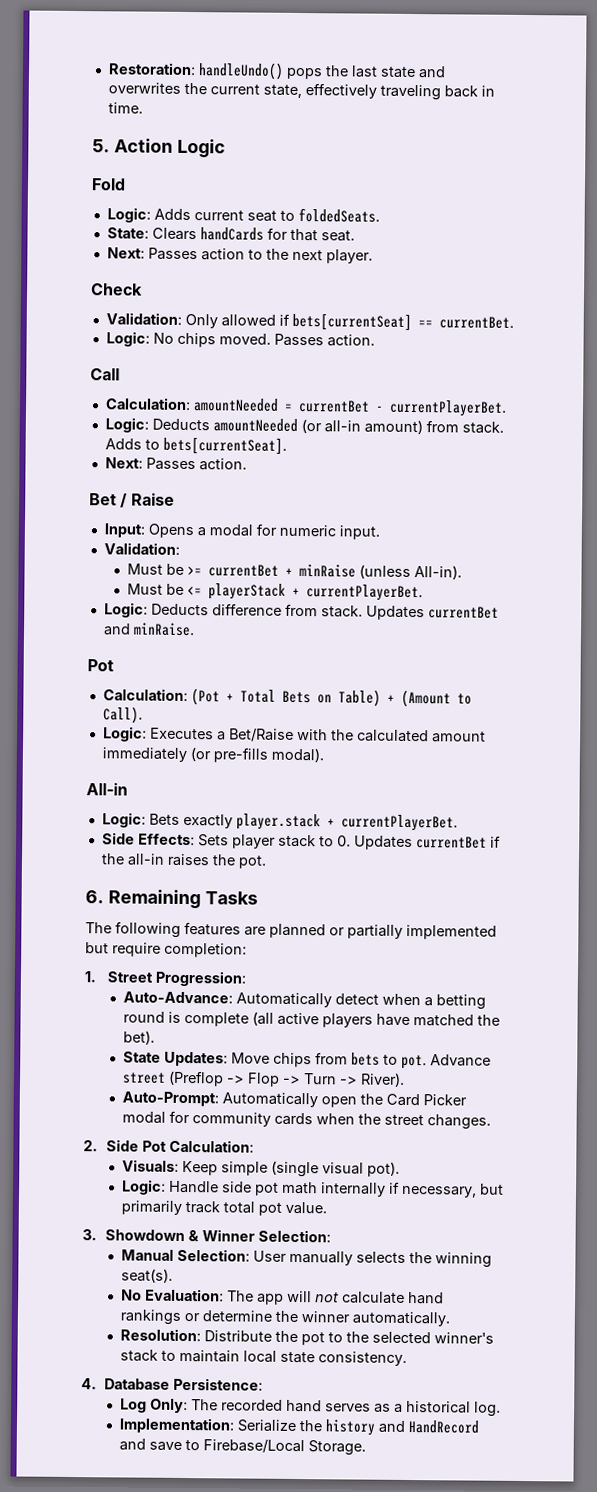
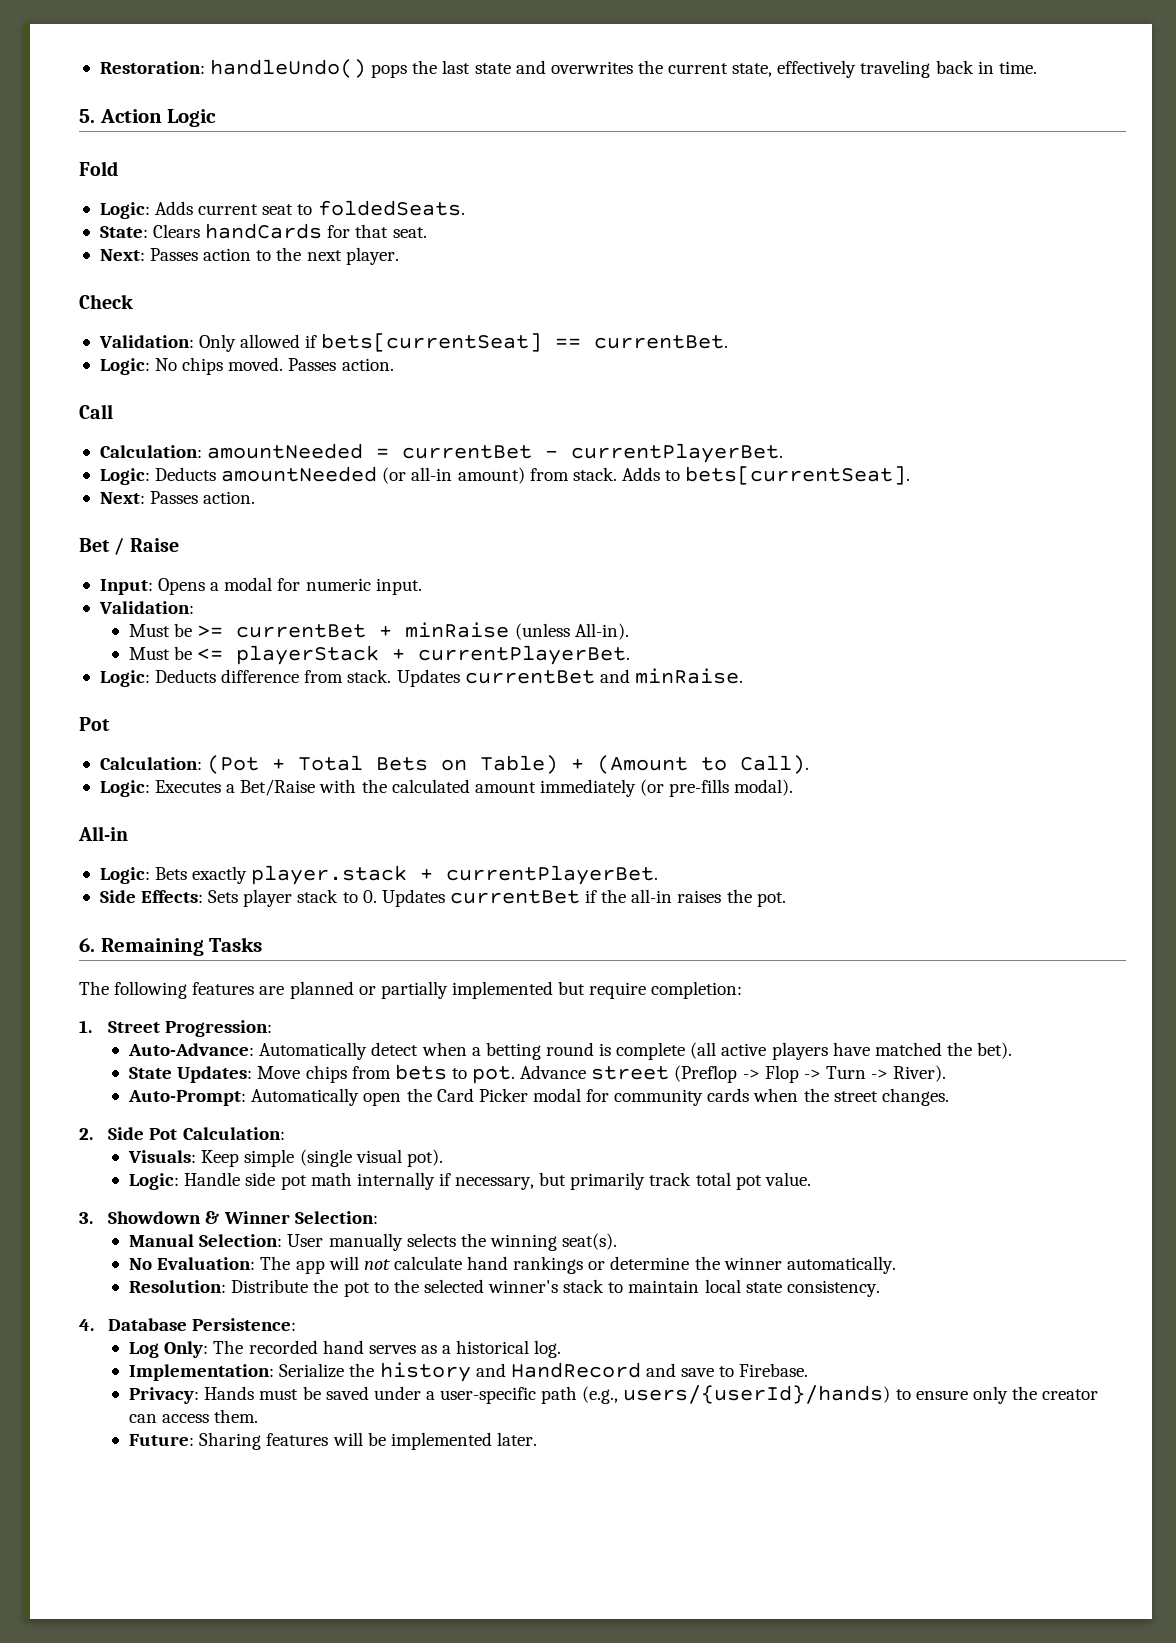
- Implementation: Serialize the history and HandRecord and save to Firebase/Local Storage.
+ Implementation: Serialize the history and HandRecord and save to Firebase.
+ Privacy: Hands must be saved under a user-specific path (e.g., users/{userId}/hands) to ensure only the creator can access them.
+ Future: Sharing features will be implemented later.

